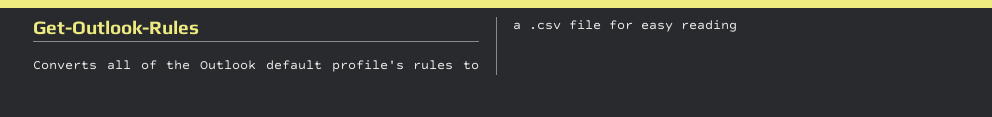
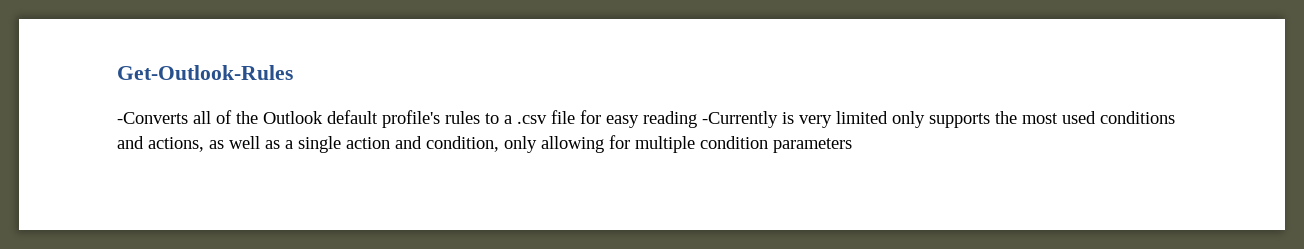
- Converts all of the Outlook default profile's rules to a .csv file for easy reading
+ -Converts all of the Outlook default profile's rules to a .csv file for easy reading -Currently is very limited only supports the most used conditions and actions, as well as a single action and condition, only allowing for multiple condition parameters

